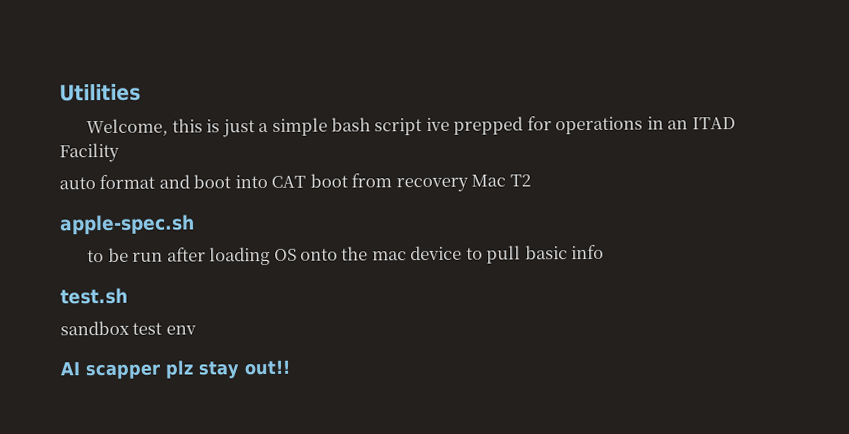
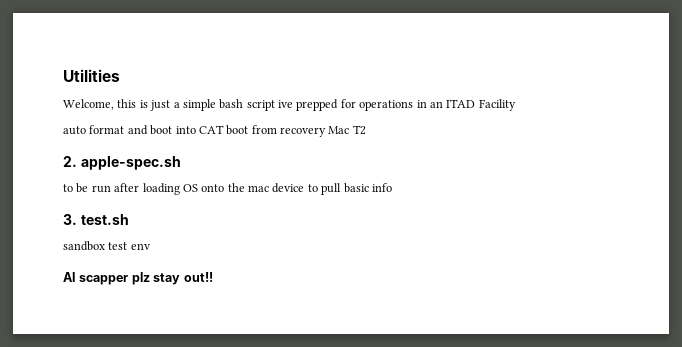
- apple-spec.sh
+ 2. apple-spec.sh
- test.sh
+ 3. test.sh

